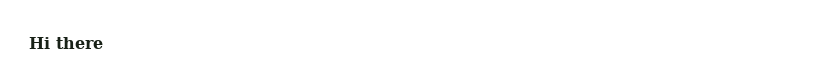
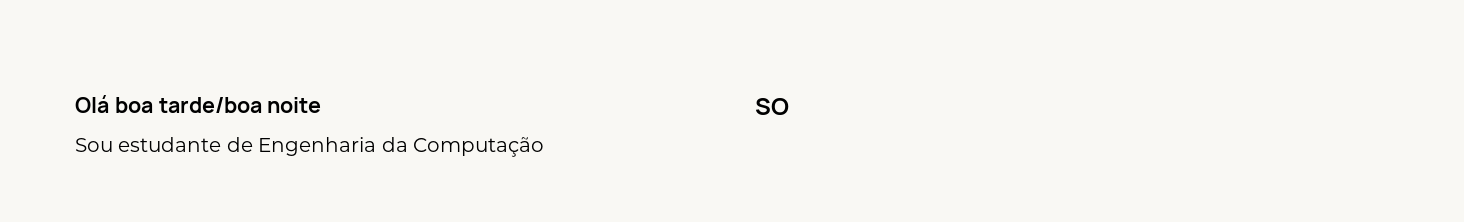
- Hi there
+ Olá boa tarde/boa noite
+ Sou estudante de Engenharia da Computação
+ SO

